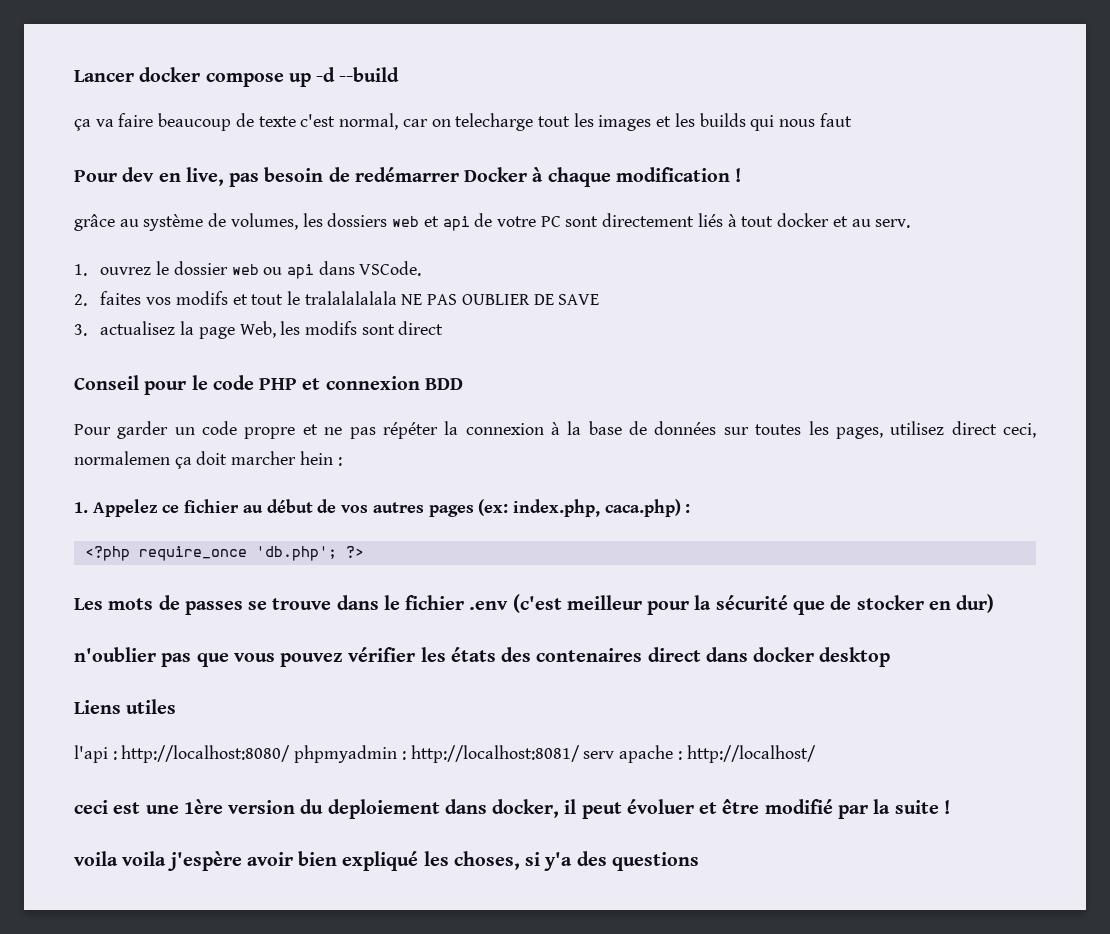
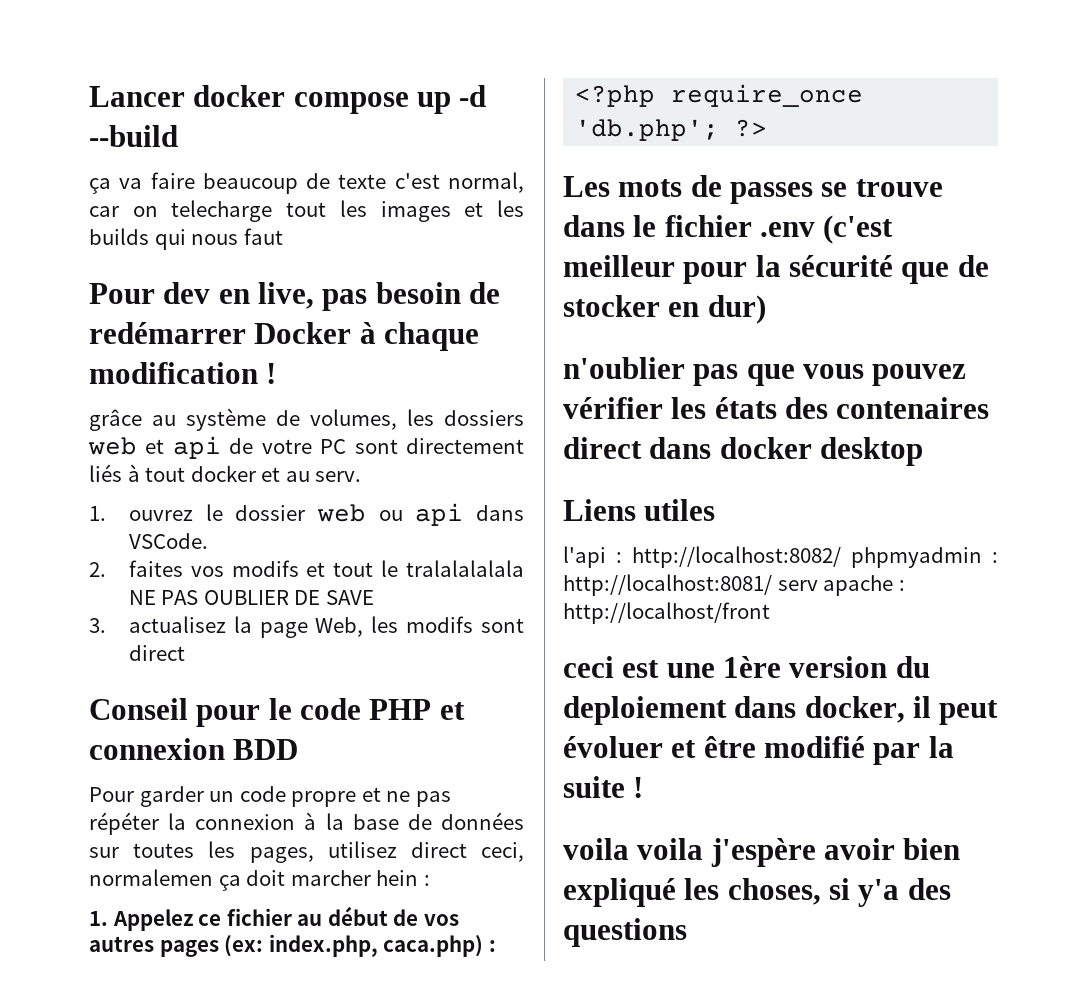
- l'api : http://localhost:8080/ phpmyadmin : http://localhost:8081/ serv apache : http://localhost/
+ l'api : http://localhost:8082/ phpmyadmin : http://localhost:8081/ serv apache : http://localhost/front

